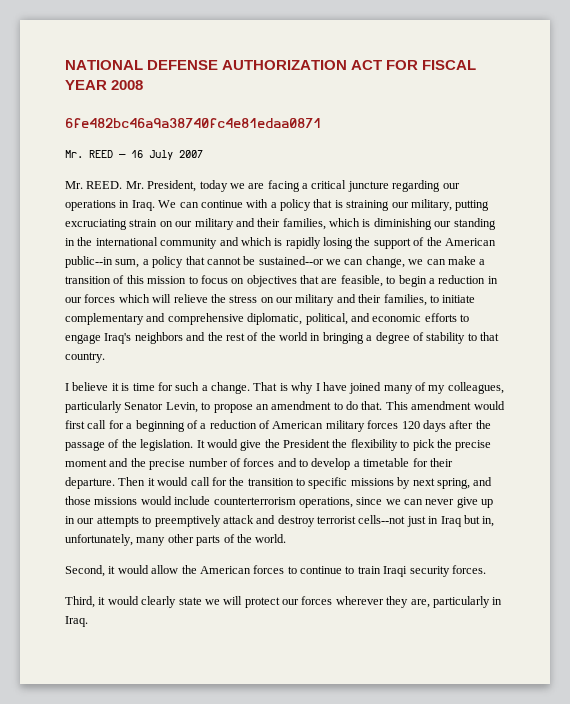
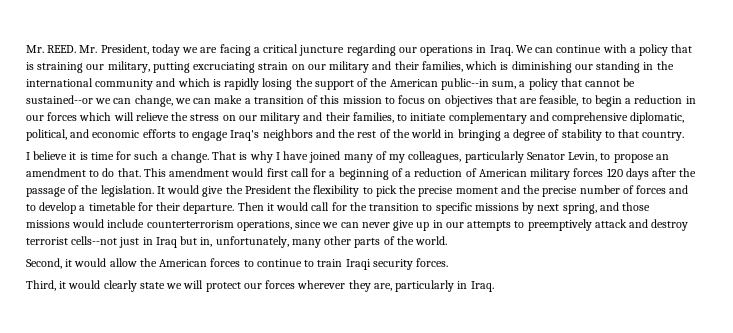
- NATIONAL DEFENSE AUTHORIZATION ACT FOR FISCAL YEAR 2008
- 6fe482bc46a9a38740fc4e81edaa0871
- Mr. REED — 16 July 2007

